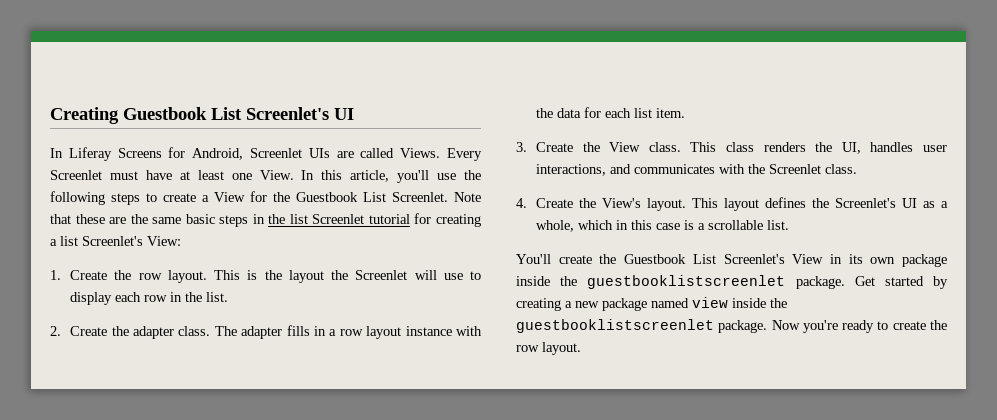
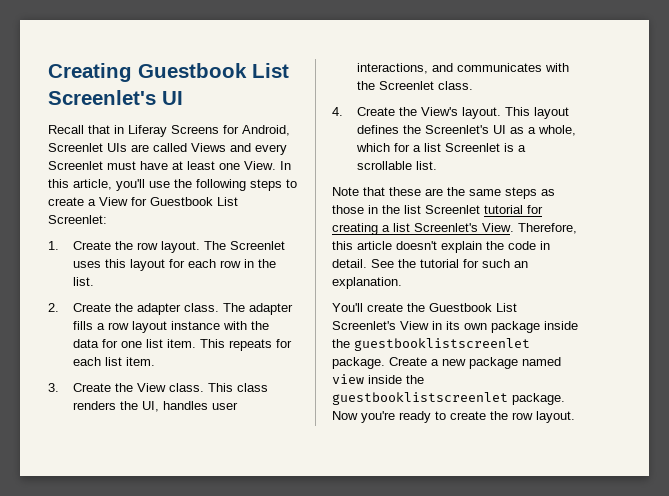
- In Liferay Screens for Android, Screenlet UIs are called Views. Every Screenlet must have at least one View.
+ Recall that in Liferay Screens for Android, Screenlet UIs are called Views and every Screenlet must have at least one View.
- In this article, you'll use the following steps to create a View for the Guestbook List Screenlet. Note that these are the same basic steps in the list Screenlet tutorial for creating a list Screenlet's View:
+ In this article, you'll use the following steps to create a View for Guestbook List Screenlet:
- This is the layout the Screenlet will use to display each row in the list.
+ The Screenlet uses this layout for each row in the list.
- The adapter fills in a row layout instance with the data for each list item.
+ The adapter fills a row layout instance with the data for one list item. This repeats for each list item.
- This layout defines the Screenlet's UI as a whole, which in this case is a scrollable list.
+ This layout defines the Screenlet's UI as a whole, which for a list Screenlet is a scrollable list.
+ Note that these are the same steps as those in the list Screenlet tutorial for creating a list Screenlet's View. Therefore, this article doesn't explain the code in detail. See the tutorial for such an explanation.
- Get started by creating a new package named view inside the guestbooklistscreenlet package.
+ Create a new package named view inside the guestbooklistscreenlet package.

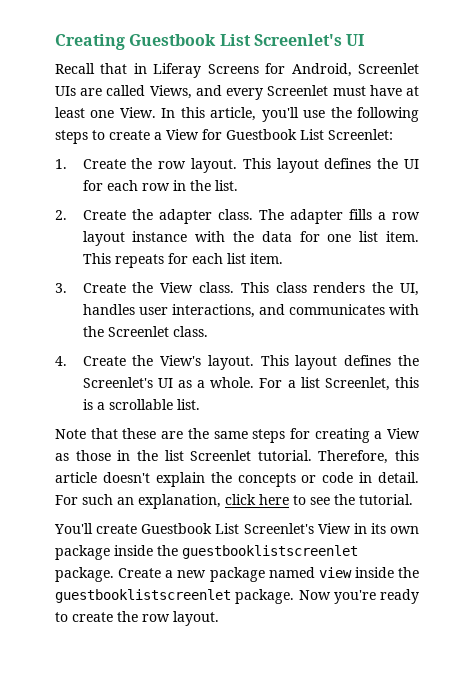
- Recall that in Liferay Screens for Android, Screenlet UIs are called Views and every Screenlet must have at least one View.
+ Recall that in Liferay Screens for Android, Screenlet UIs are called Views, and every Screenlet must have at least one View.
- The Screenlet uses this layout for each row in the list.
+ This layout defines the UI for each row in the list.
- This layout defines the Screenlet's UI as a whole, which for a list Screenlet is a scrollable list.
+ This layout defines the Screenlet's UI as a whole. For a list Screenlet, this is a scrollable list.
- Note that these are the same steps as those in the list Screenlet tutorial for creating a list Screenlet's View.
+ Note that these are the same steps for creating a View as those in the list Screenlet tutorial.
- Therefore, this article doesn't explain the code in detail.
+ Therefore, this article doesn't explain the concepts or code in detail.
- See the tutorial for such an explanation.
+ For such an explanation, click here to see the tutorial.
- You'll create the Guestbook List Screenlet's View in its own package inside the guestbooklistscreenlet package.
+ You'll create Guestbook List Screenlet's View in its own package inside the guestbooklistscreenlet package.

